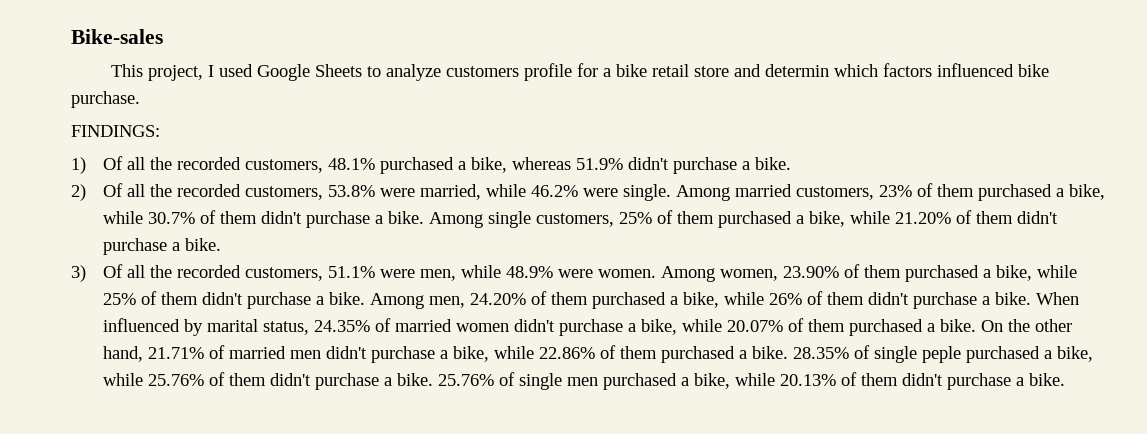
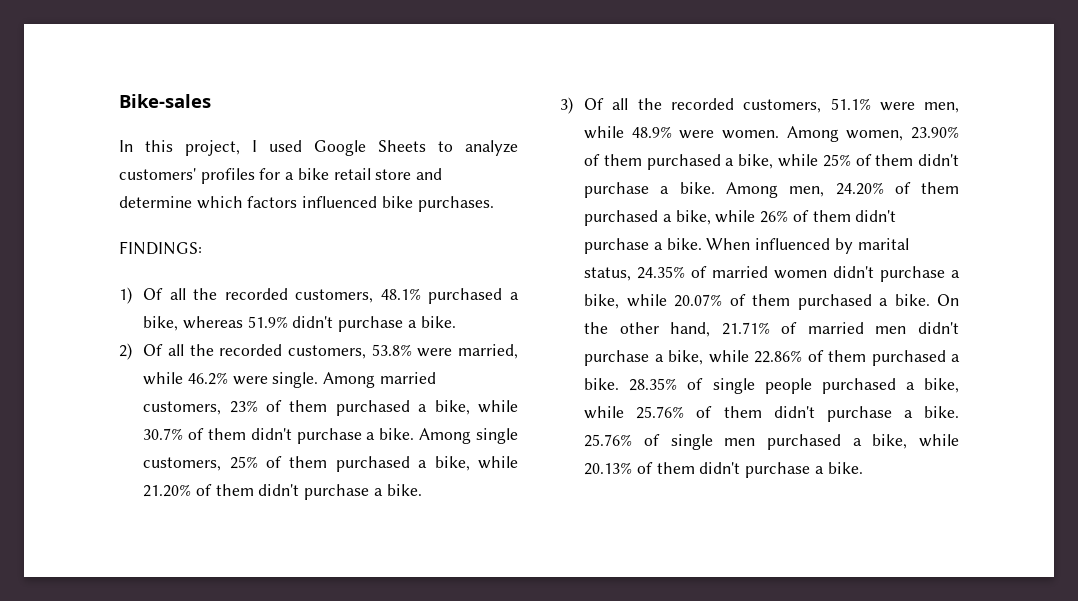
- This project, I used Google Sheets to analyze customers profile for a bike retail store and determin which factors influenced bike purchase.
+ In this project, I used Google Sheets to analyze customers' profiles for a bike retail store and determine which factors influenced bike purchases.
- 28.35% of single peple purchased a bike, while 25.76% of them didn't purchase a bike.
+ 28.35% of single people purchased a bike, while 25.76% of them didn't purchase a bike.

